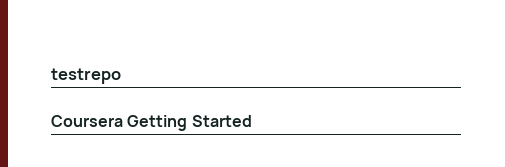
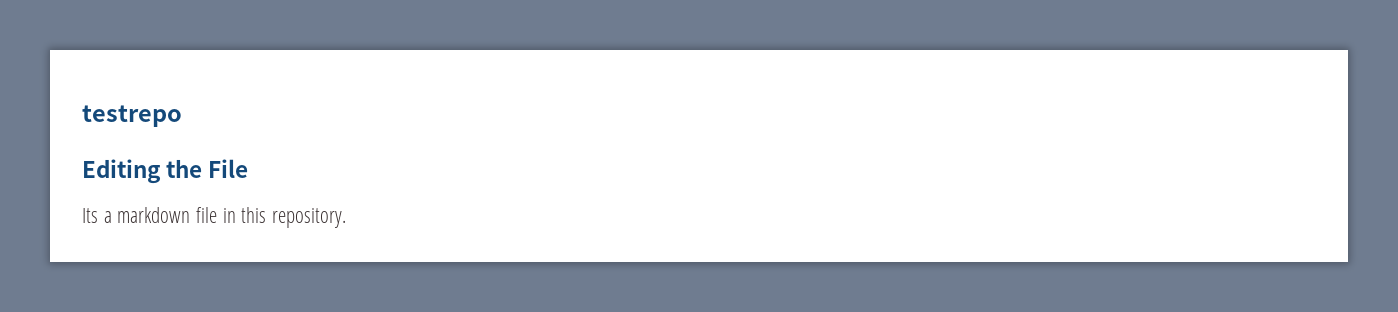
- Coursera Getting Started
+ Editing the File
+ Its a markdown file in this repository.

